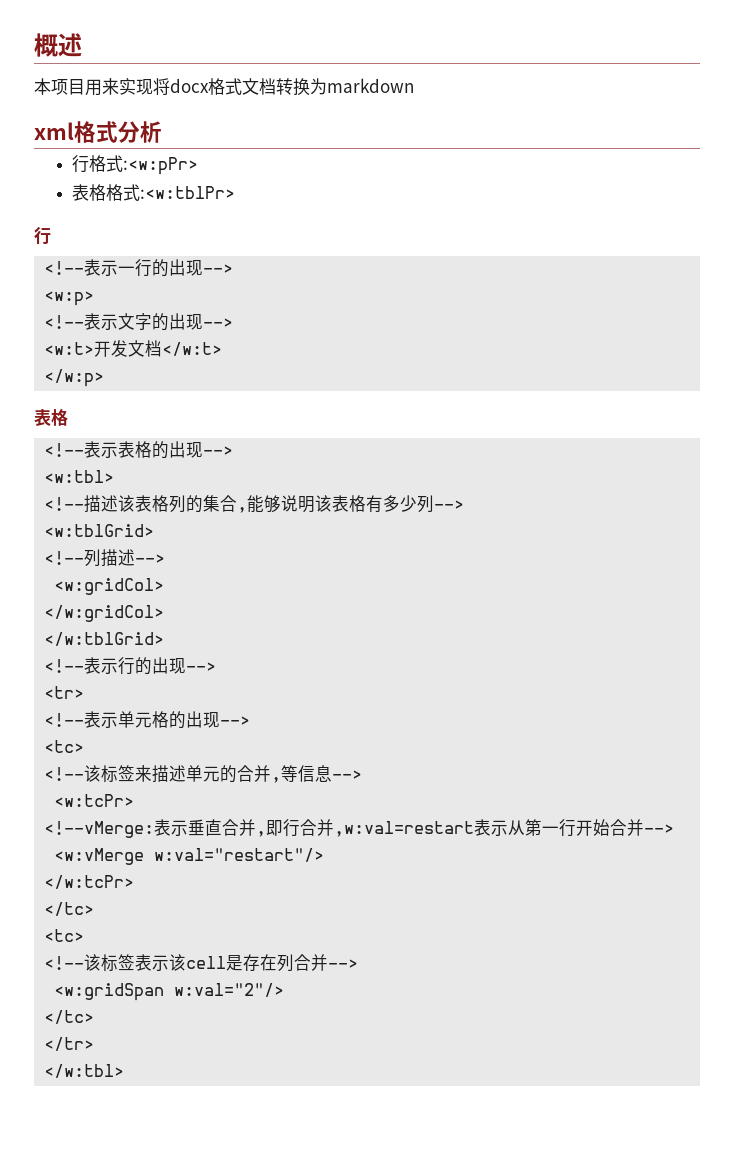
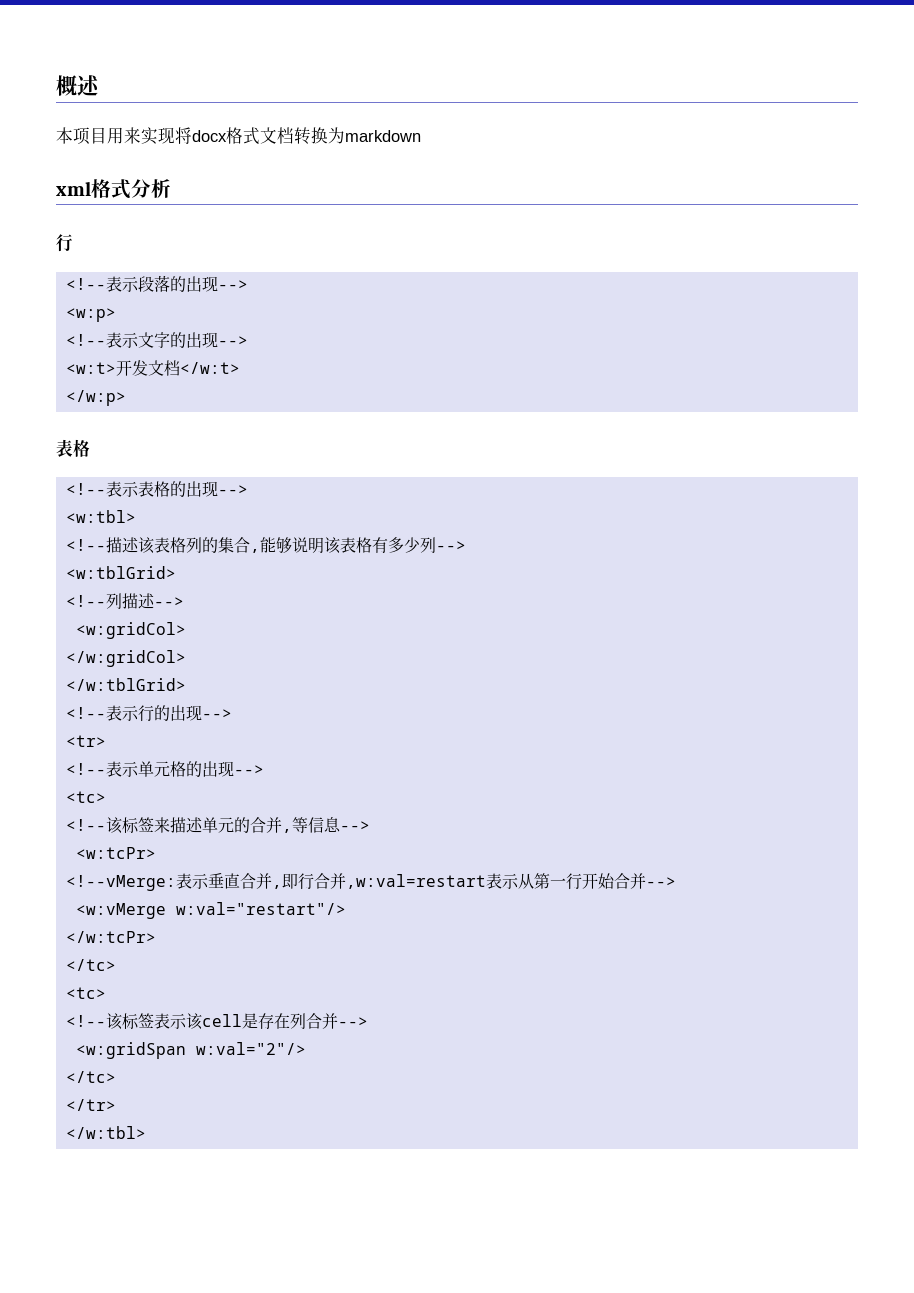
- 行格式:<w:pPr>
- 表格格式:<w:tblPr>
- <!--表示一行的出现-->
+ <!--表示段落的出现-->

